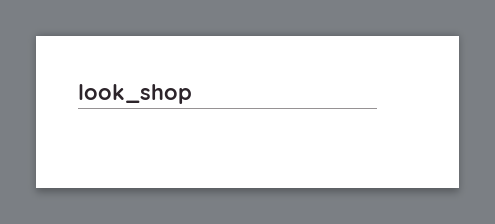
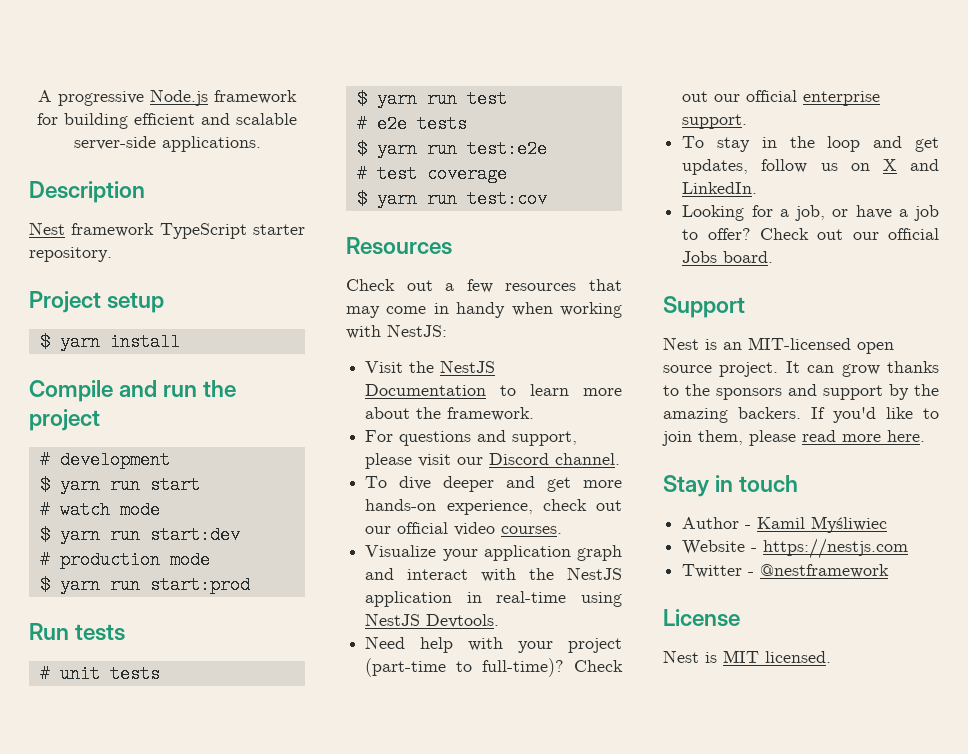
- look_shop
+ A progressive Node.js framework for building efficient and scalable server-side applications.
+ Description
+ Nest framework TypeScript starter repository.
+ Project setup
+ $ yarn install
+ Compile and run the project
+ # development
+ $ yarn run start
+ # watch mode
+ $ yarn run start:dev
+ # production mode
+ $ yarn run start:prod
+ Run tests
+ # unit tests
+ $ yarn run test
+ # e2e tests
+ $ yarn run test:e2e
+ # test coverage
+ $ yarn run test:cov
+ Resources
+ Check out a few resources that may come in handy when working with NestJS:
+ Visit the NestJS Documentation to learn more about the framework.
+ For questions and support, please visit our Discord channel.
+ To dive deeper and get more hands-on experience, check out our official video courses.
+ Visualize your application graph and interact with the NestJS application in real-time using NestJS Devtools.
+ Need help with your project (part-time to full-time)? Check out our official enterprise support.
+ To stay in the loop and get updates, follow us on X and LinkedIn.
+ Looking for a job, or have a job to offer? Check out our official Jobs board.
+ Support
+ Nest is an MIT-licensed open source project. It can grow thanks to the sponsors and support by the amazing backers. If you'd like to join them, please read more here.
+ Stay in touch
+ Author - Kamil Myśliwiec
+ Website - https://nestjs.com
+ Twitter - @nestframework
+ License
+ Nest is MIT licensed.

